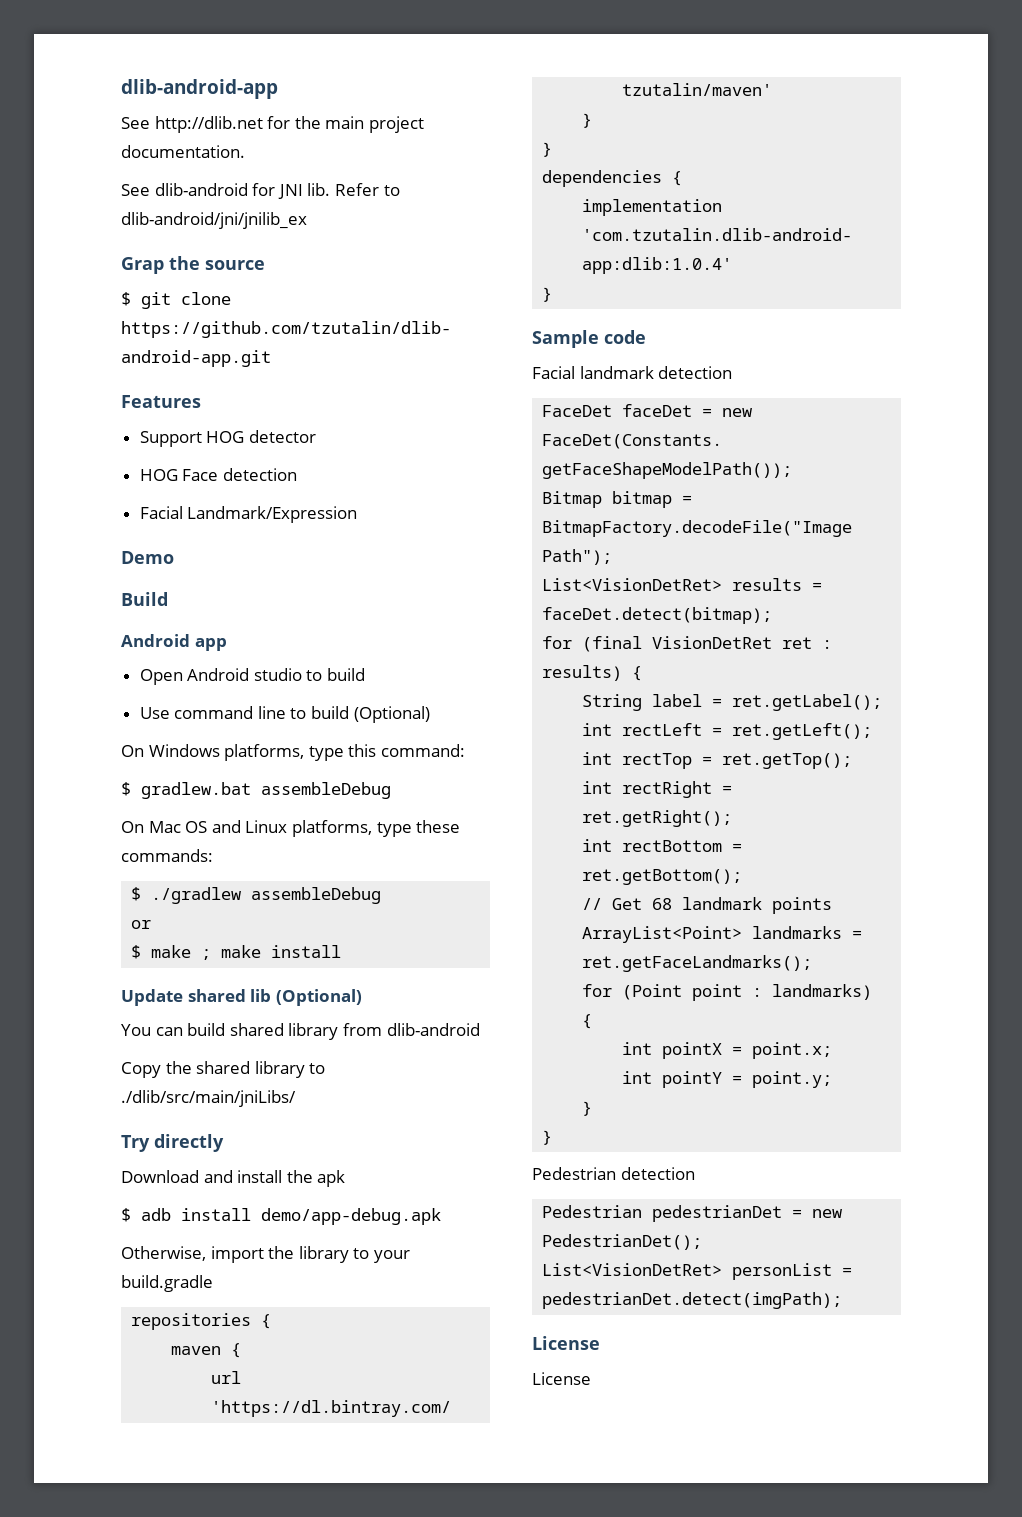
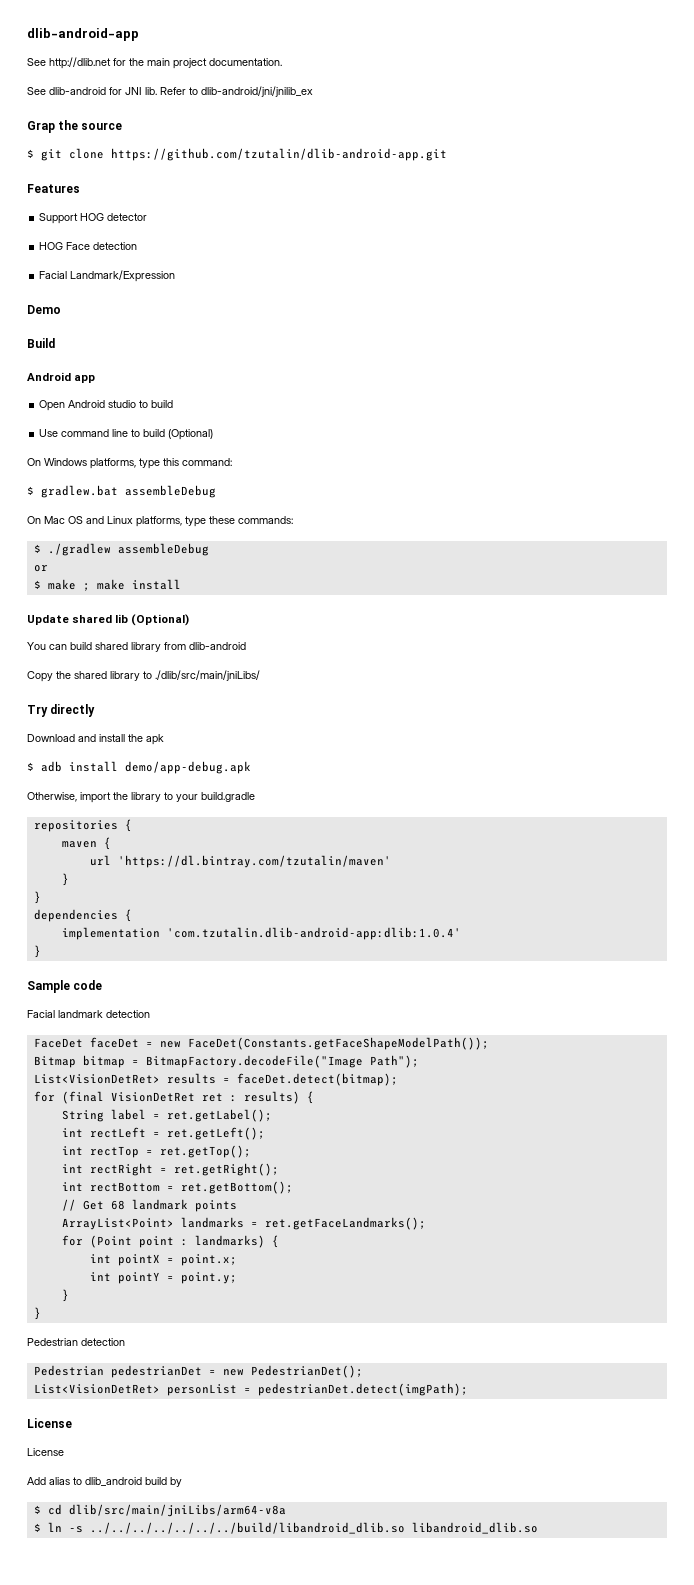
+ Add alias to dlib_android build by
+ $ cd dlib/src/main/jniLibs/arm64-v8a
+ $ ln -s ../../../../../../../build/libandroid_dlib.so libandroid_dlib.so

